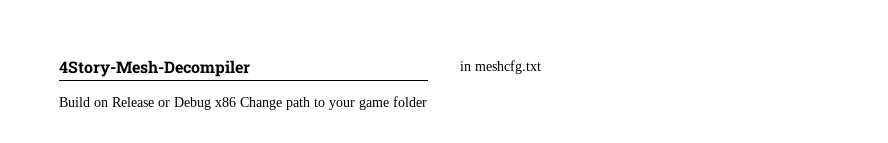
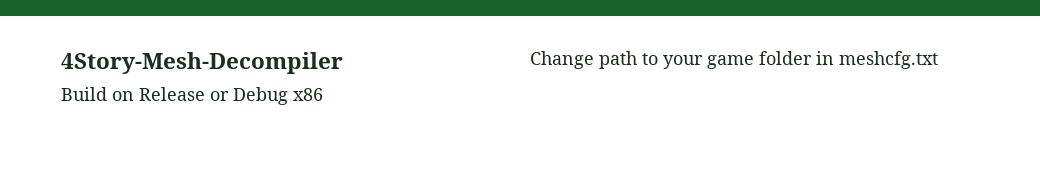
- Build on Release or Debug x86 Change path to your game folder in meshcfg.txt
+ Build on Release or Debug x86
+ Change path to your game folder in meshcfg.txt

